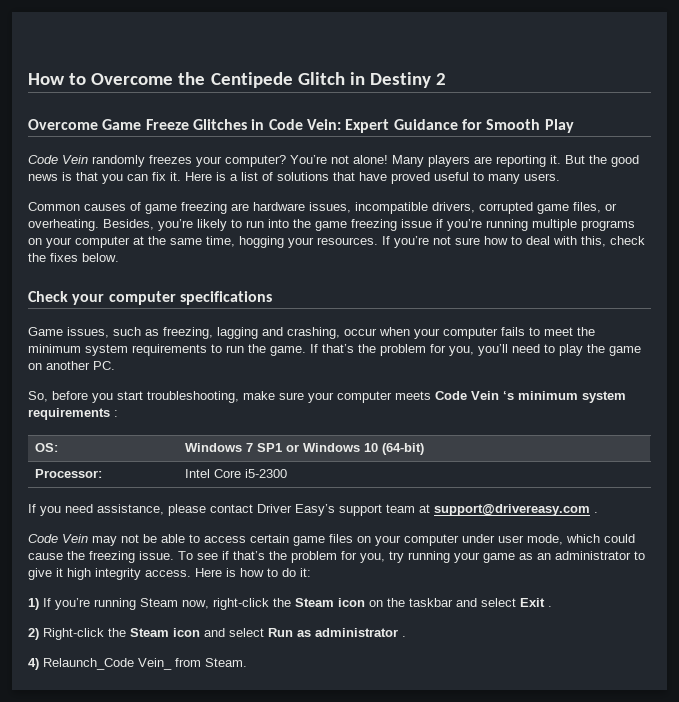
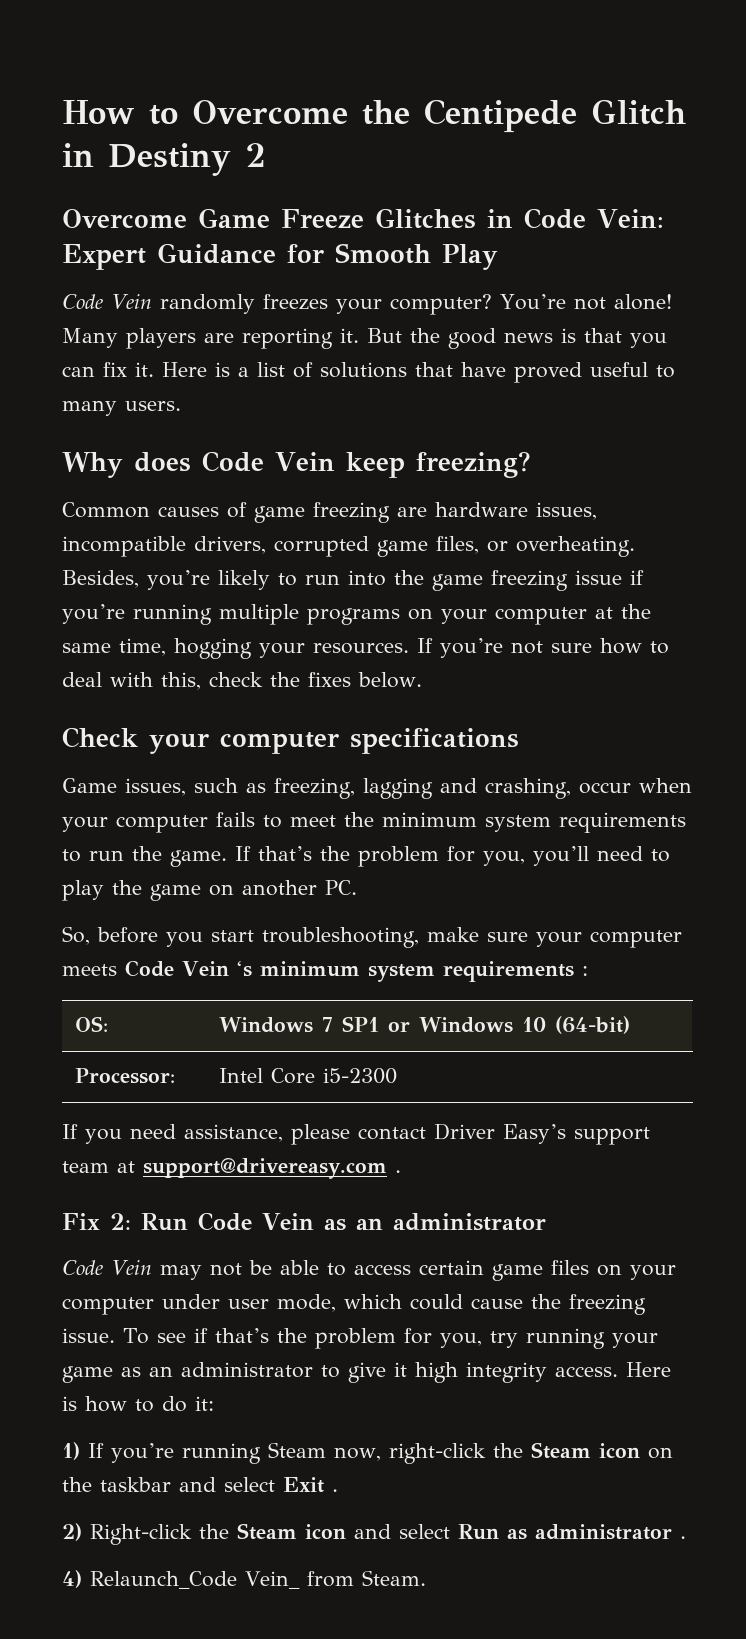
+ Why does Code Vein keep freezing?
+ Fix 2: Run Code Vein as an administrator

